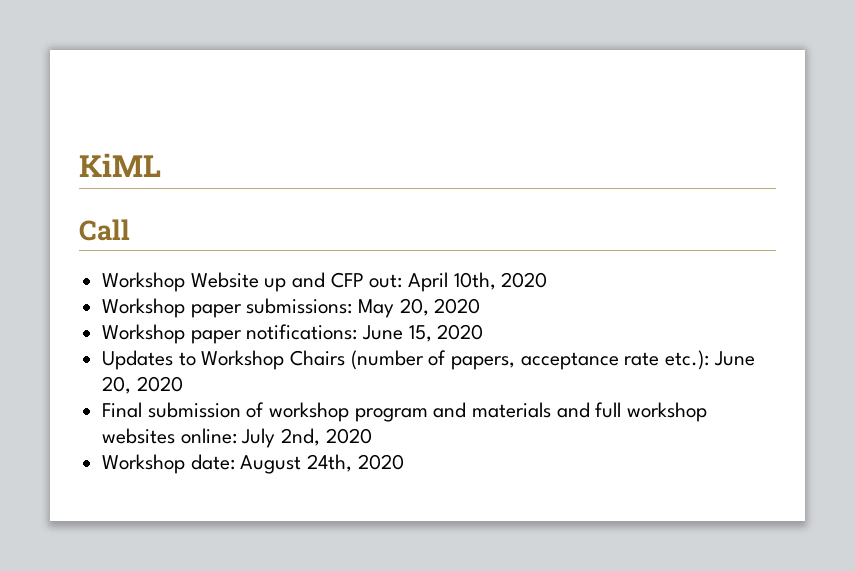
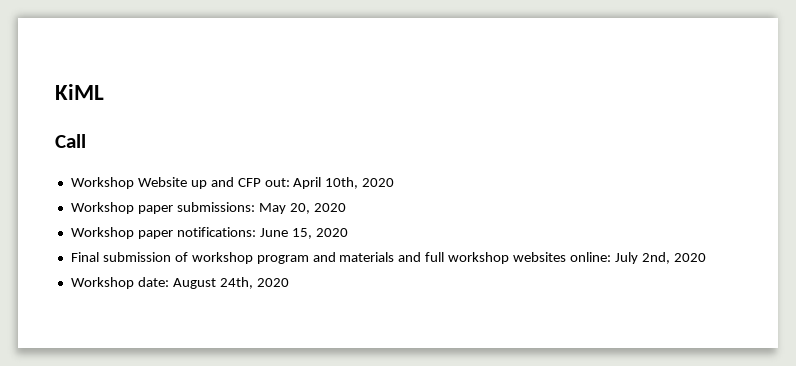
- Updates to Workshop Chairs (number of papers, acceptance rate etc.): June 20, 2020

